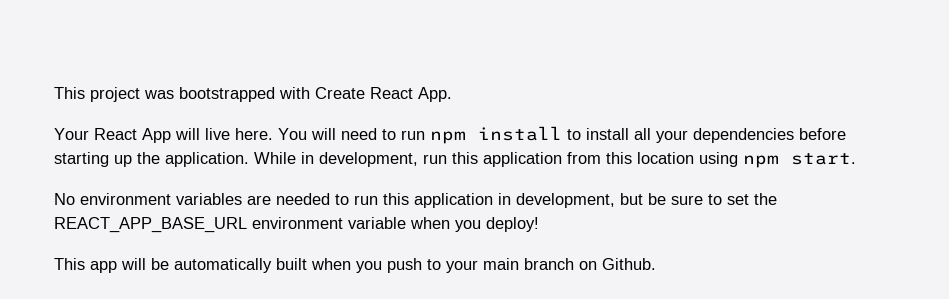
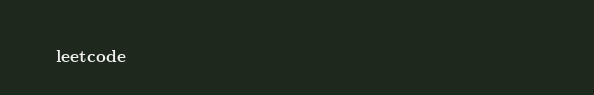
- This project was bootstrapped with Create React App.
- Your React App will live here. You will need to run npm install to install all your dependencies before starting up the application. While in development, run this application from this location using npm start.
- No environment variables are needed to run this application in development, but be sure to set the REACT_APP_BASE_URL environment variable when you deploy!
- This app will be automatically built when you push to your main branch on Github.
+ leetcode

